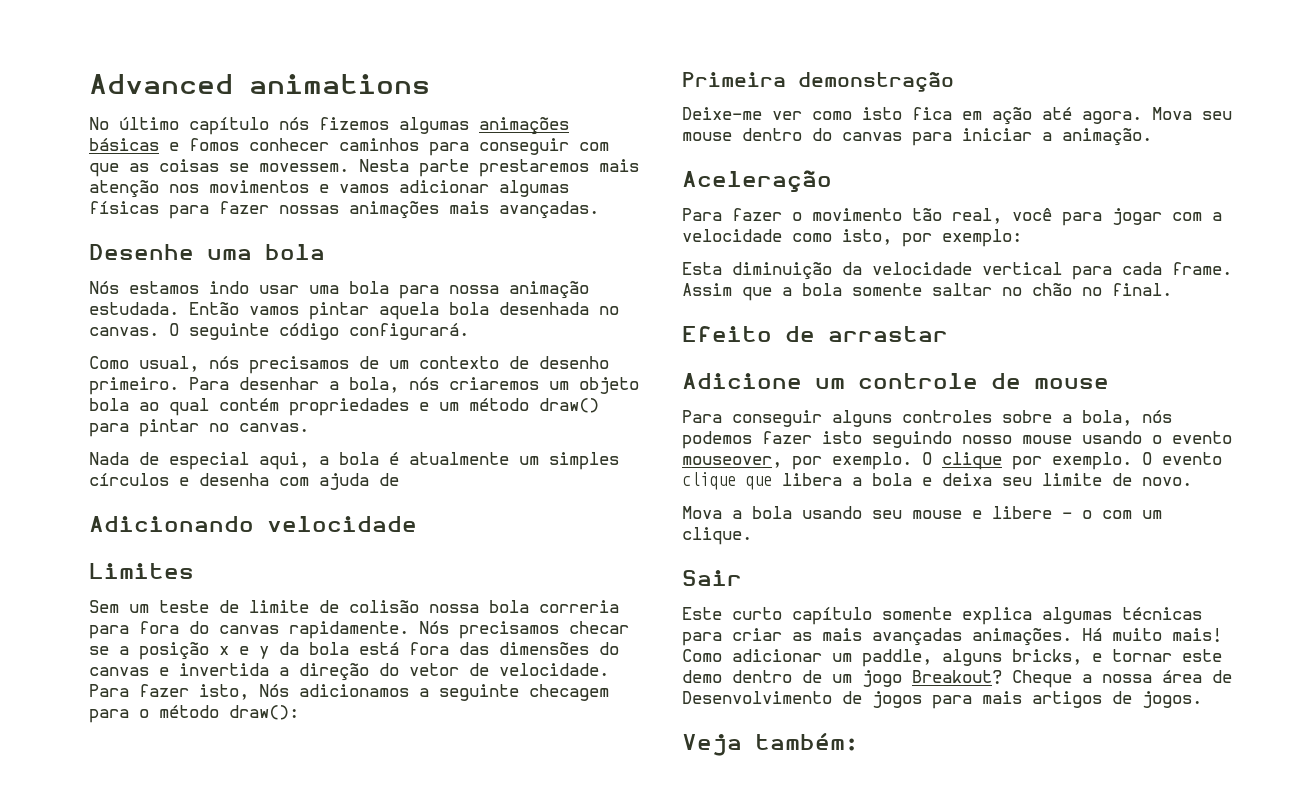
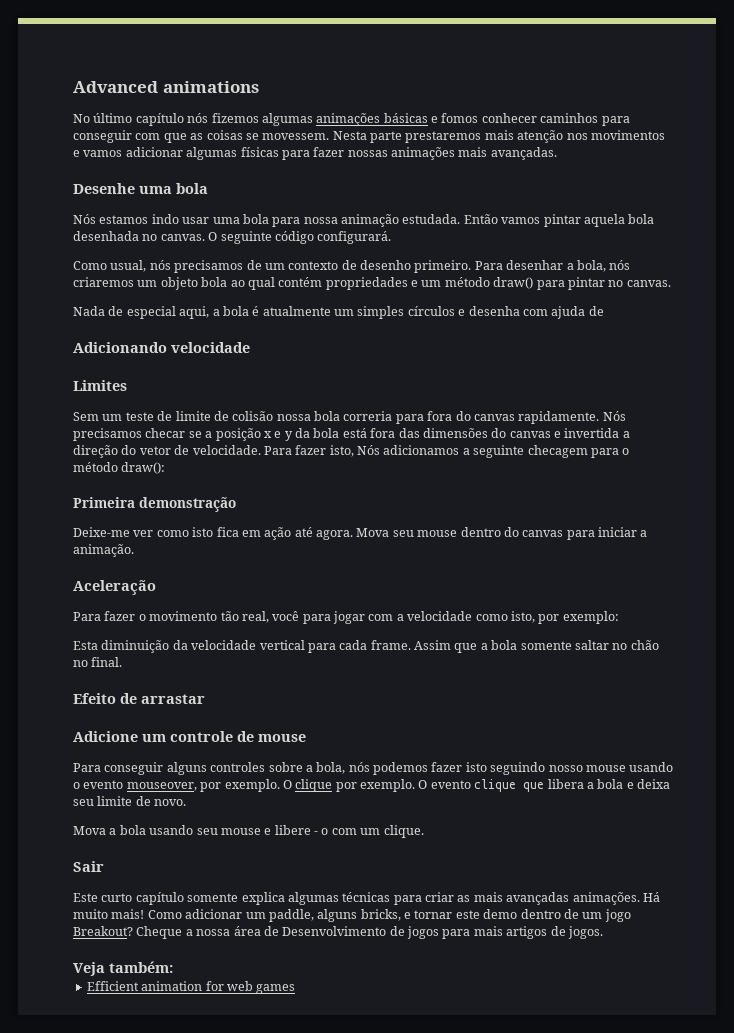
+ Efficient animation for web games

